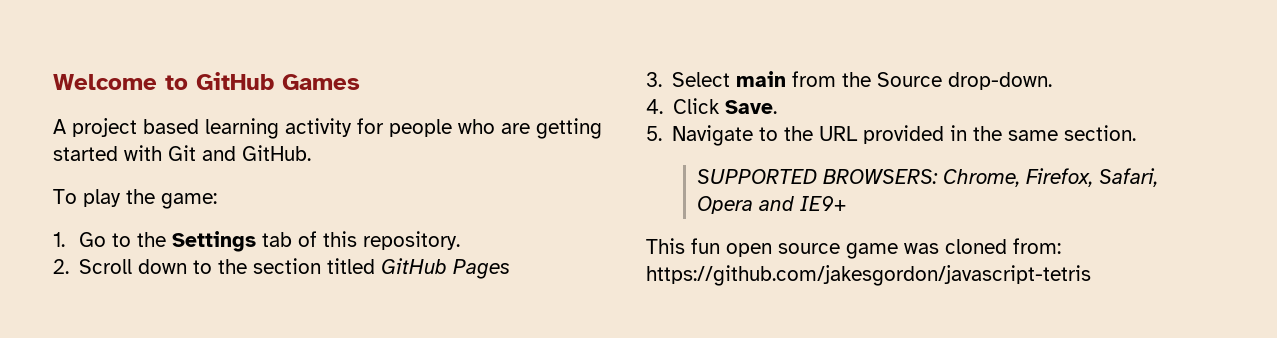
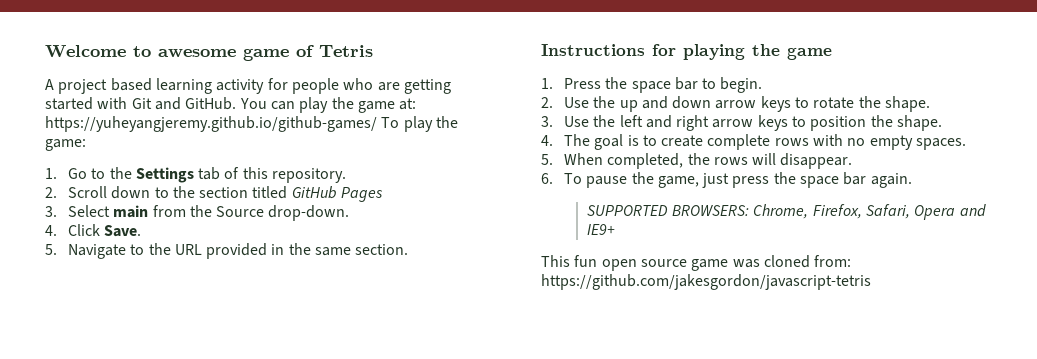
- Welcome to GitHub Games
+ Welcome to awesome game of Tetris
- A project based learning activity for people who are getting started with Git and GitHub.
- To play the game:
+ A project based learning activity for people who are getting started with Git and GitHub. You can play the game at: https://yuheyangjeremy.github.io/github-games/ To play the game:
+ Instructions for playing the game
+ 1. Press the space bar to begin.
+ 2. Use the up and down arrow keys to rotate the shape.
+ 3. Use the left and right arrow keys to position the shape.
+ 4. The goal is to create complete rows with no empty spaces.
+ 5. When completed, the rows will disappear.
+ 6. To pause the game, just press the space bar again.

